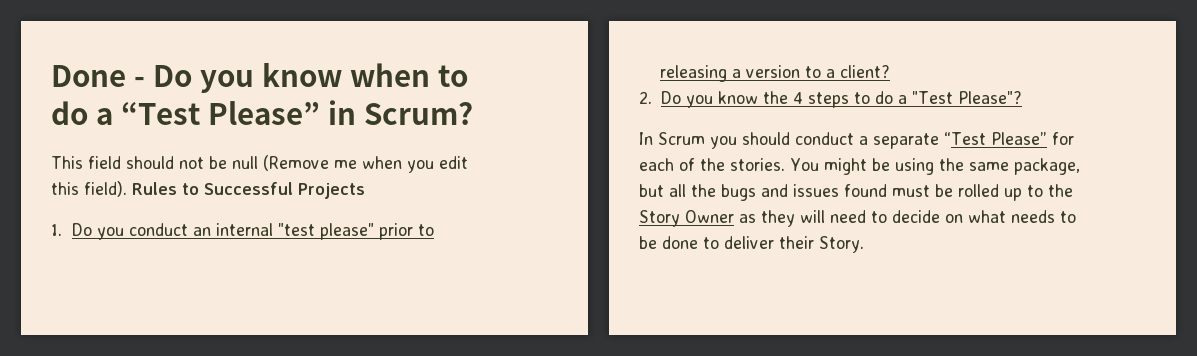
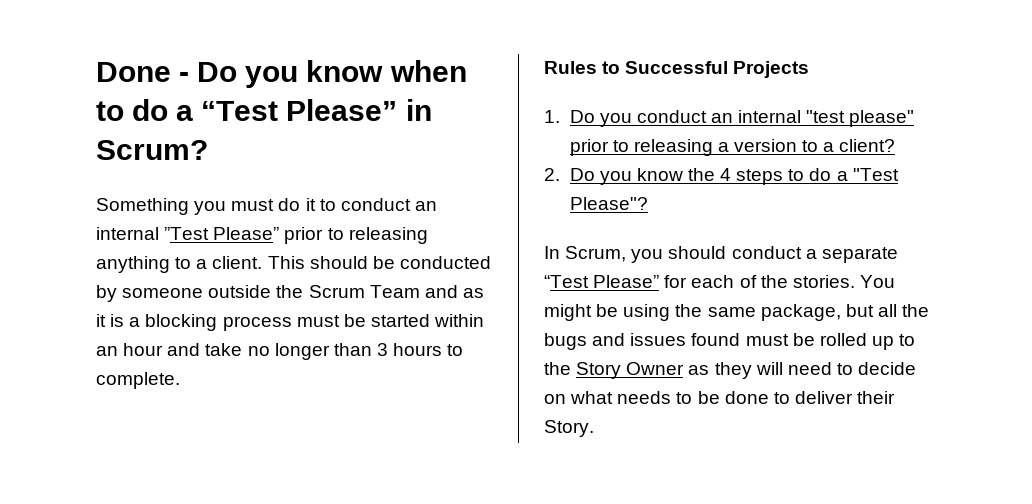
- This field should not be null (Remove me when you edit this field). Rules to Successful Projects
+ Something you must do it to conduct an internal ”Test Please” prior to releasing anything to a client. This should be conducted by someone outside the Scrum Team and as it is a blocking process must be started within an hour and take no longer than 3 hours to complete.
+ Rules to Successful Projects
- In Scrum you should conduct a separate “Test Please” for each of the stories.
+ In Scrum, you should conduct a separate “Test Please” for each of the stories.

